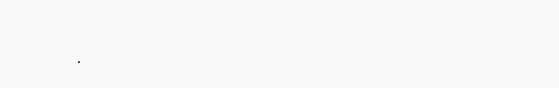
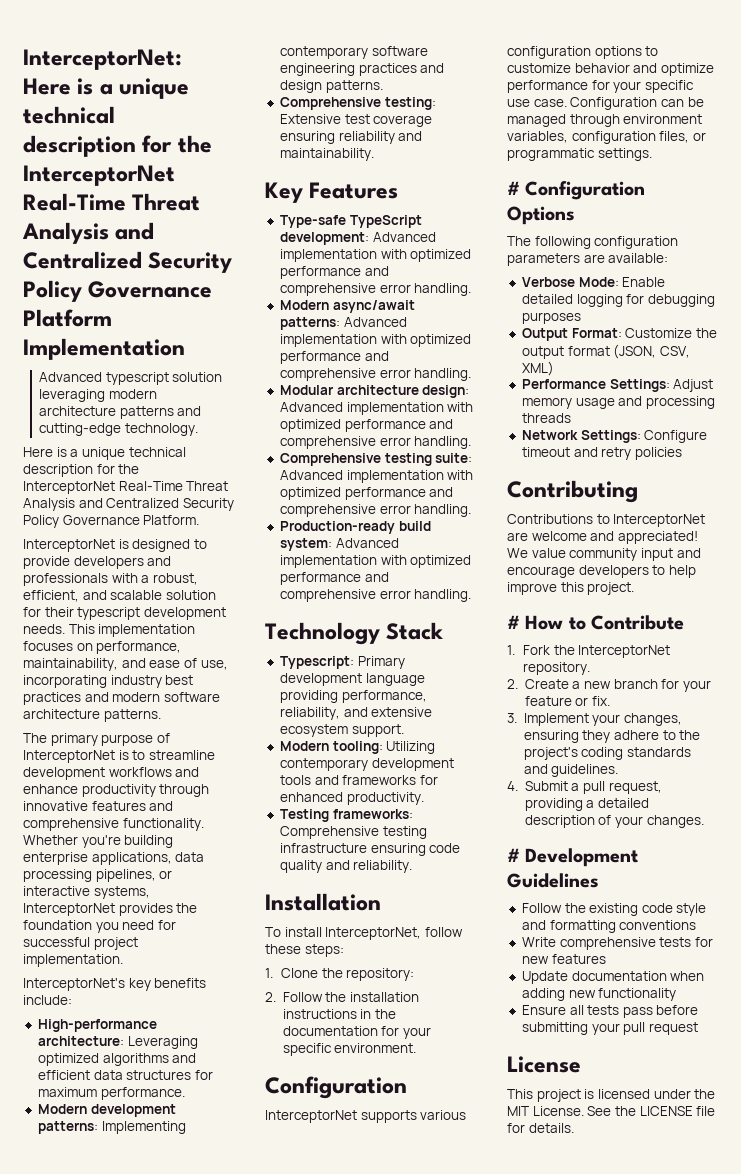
- .
+ InterceptorNet: Here is a unique technical description for the InterceptorNet Real-Time Threat Analysis and Centralized Security Policy Governance Platform Implementation
+ Advanced typescript solution leveraging modern architecture patterns and cutting-edge technology.
+ Here is a unique technical description for the InterceptorNet Real-Time Threat Analysis and Centralized Security Policy Governance Platform.
+ InterceptorNet is designed to provide developers and professionals with a robust, efficient, and scalable solution for their typescript development needs. This implementation focuses on performance, maintainability, and ease of use, incorporating industry best practices and modern software architecture patterns.
+ The primary purpose of InterceptorNet is to streamline development workflows and enhance productivity through innovative features and comprehensive functionality. Whether you're building enterprise applications, data processing pipelines, or interactive systems, InterceptorNet provides the foundation you need for successful project implementation.
+ InterceptorNet's key benefits include:
+ High-performance architecture: Leveraging optimized algorithms and efficient data structures for maximum performance.
+ Modern development patterns: Implementing contemporary software engineering practices and design patterns.
+ Comprehensive testing: Extensive test coverage ensuring reliability and maintainability.
+ Key Features
+ Type-safe TypeScript development: Advanced implementation with optimized performance and comprehensive error handling.
+ Modern async/await patterns: Advanced implementation with optimized performance and comprehensive error handling.
+ Modular architecture design: Advanced implementation with optimized performance and comprehensive error handling.
+ Comprehensive testing suite: Advanced implementation with optimized performance and comprehensive error handling.
+ Production-ready build system: Advanced implementation with optimized performance and comprehensive error handling.
+ Technology Stack
+ Typescript: Primary development language providing performance, reliability, and extensive ecosystem support.
+ Modern tooling: Utilizing contemporary development tools and frameworks for enhanced productivity.
+ Testing frameworks: Comprehensive testing infrastructure ensuring code quality and reliability.
+ Installation
+ To install InterceptorNet, follow these steps:
+ 1. Clone the repository:
+ 2. Follow the installation instructions in the documentation for your specific environment.
+ Configuration
+ InterceptorNet supports various configuration options to customize behavior and optimize performance for your specific use case. Configuration can be managed through environment variables, configuration files, or programmatic settings.
+ # Configuration Options
+ The following configuration parameters are available:
+ Verbose Mode: Enable detailed logging for debugging purposes
+ Output Format: Customize the output format (JSON, CSV, XML)
+ Performance Settings: Adjust memory usage and processing threads
+ Network Settings: Configure timeout and retry policies
+ Contributing
+ Contributions to InterceptorNet are welcome and appreciated! We value community input and encourage developers to help improve this project.
+ # How to Contribute
+ 1. Fork the InterceptorNet repository.
+ 2. Create a new branch for your feature or fix.
+ 3. Implement your changes, ensuring they adhere to the project's coding standards and guidelines.
+ 4. Submit a pull request, providing a detailed description of your changes.
+ # Development Guidelines
+ Follow the existing code style and formatting conventions
+ Write comprehensive tests for new features
+ Update documentation when adding new functionality
+ Ensure all tests pass before submitting your pull request
+ License
+ This project is licensed under the MIT License. See the LICENSE file for details.

